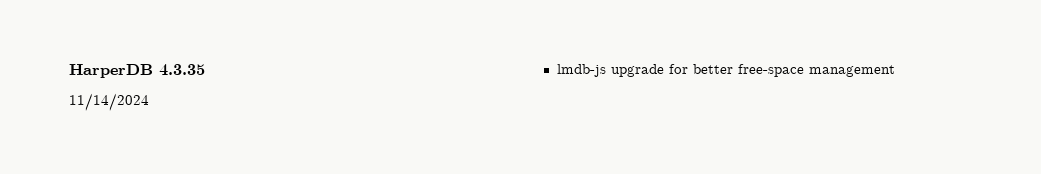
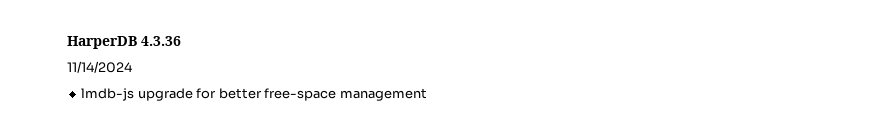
- HarperDB 4.3.35
+ HarperDB 4.3.36

